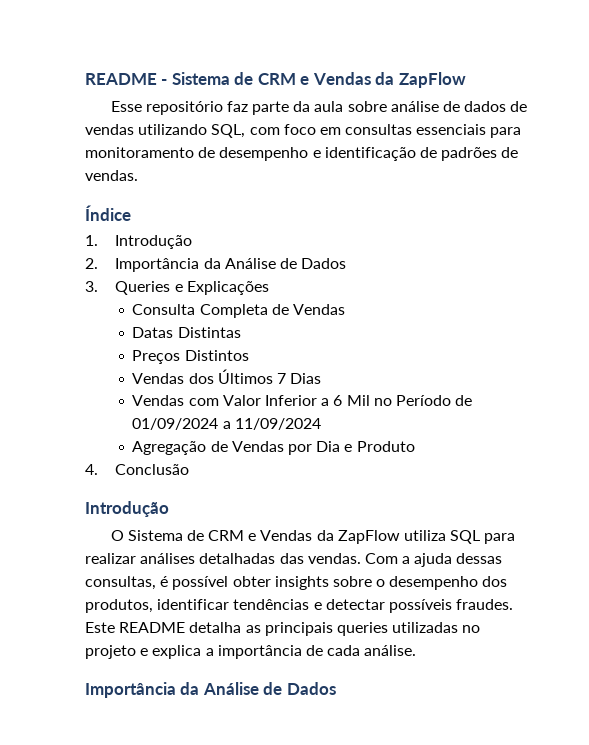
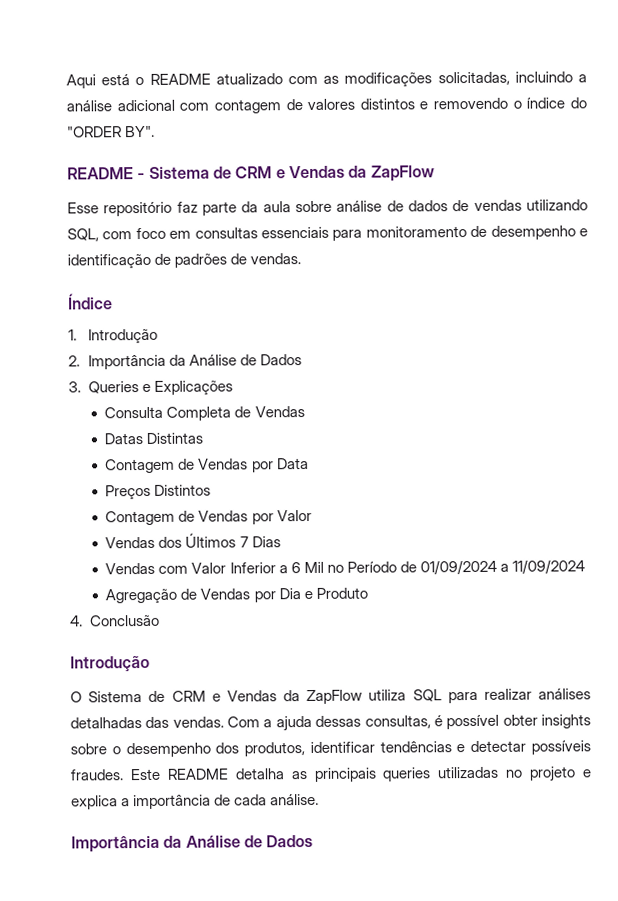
+ Aqui está o README atualizado com as modificações solicitadas, incluindo a análise adicional com contagem de valores distintos e removendo o índice do "ORDER BY".
+ Contagem de Vendas por Data
  Preços Distintos
+ Contagem de Vendas por Valor

